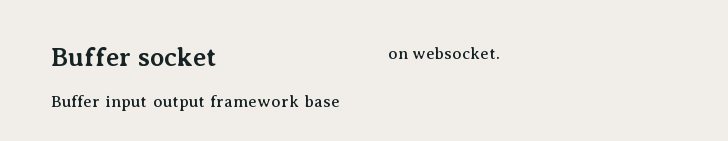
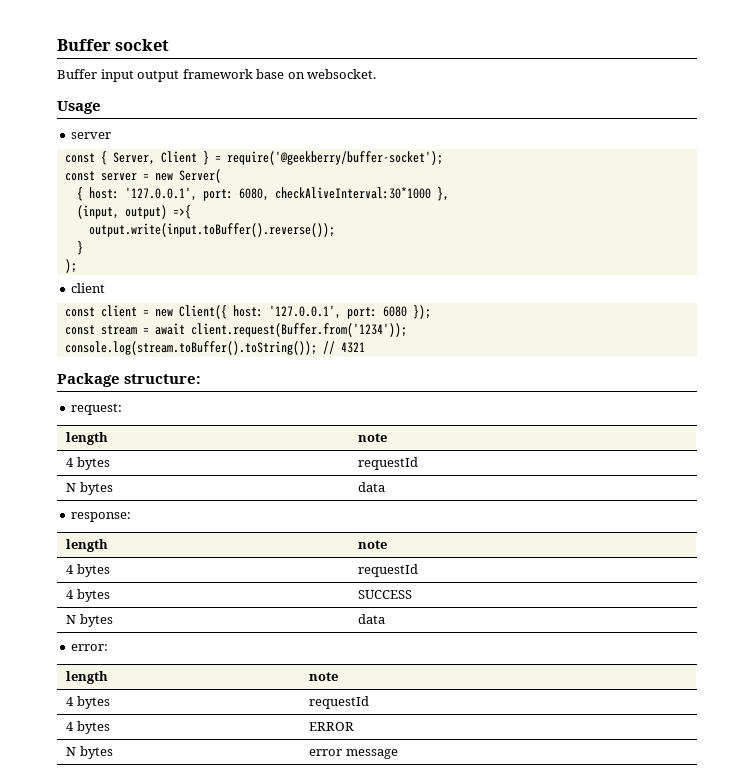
+ Usage
+ server
+ const { Server, Client } = require('@geekberry/buffer-socket');
+ const server = new Server(
+ { host: '127.0.0.1', port: 6080, checkAliveInterval:30*1000 },
+ (input, output) =>{
+ output.write(input.toBuffer().reverse());
+ }
+ );
+ client
+ const client = new Client({ host: '127.0.0.1', port: 6080 });
+ const stream = await client.request(Buffer.from('1234'));
+ console.log(stream.toBuffer().toString()); // 4321
+ Package structure:
+ request:
+ length | note
+ 4 bytes | requestId
+ N bytes | data
+ response:
+ length | note
+ 4 bytes | requestId
+ 4 bytes | SUCCESS
+ N bytes | data
+ error:
+ length | note
+ 4 bytes | requestId
+ 4 bytes | ERROR
+ N bytes | error message

